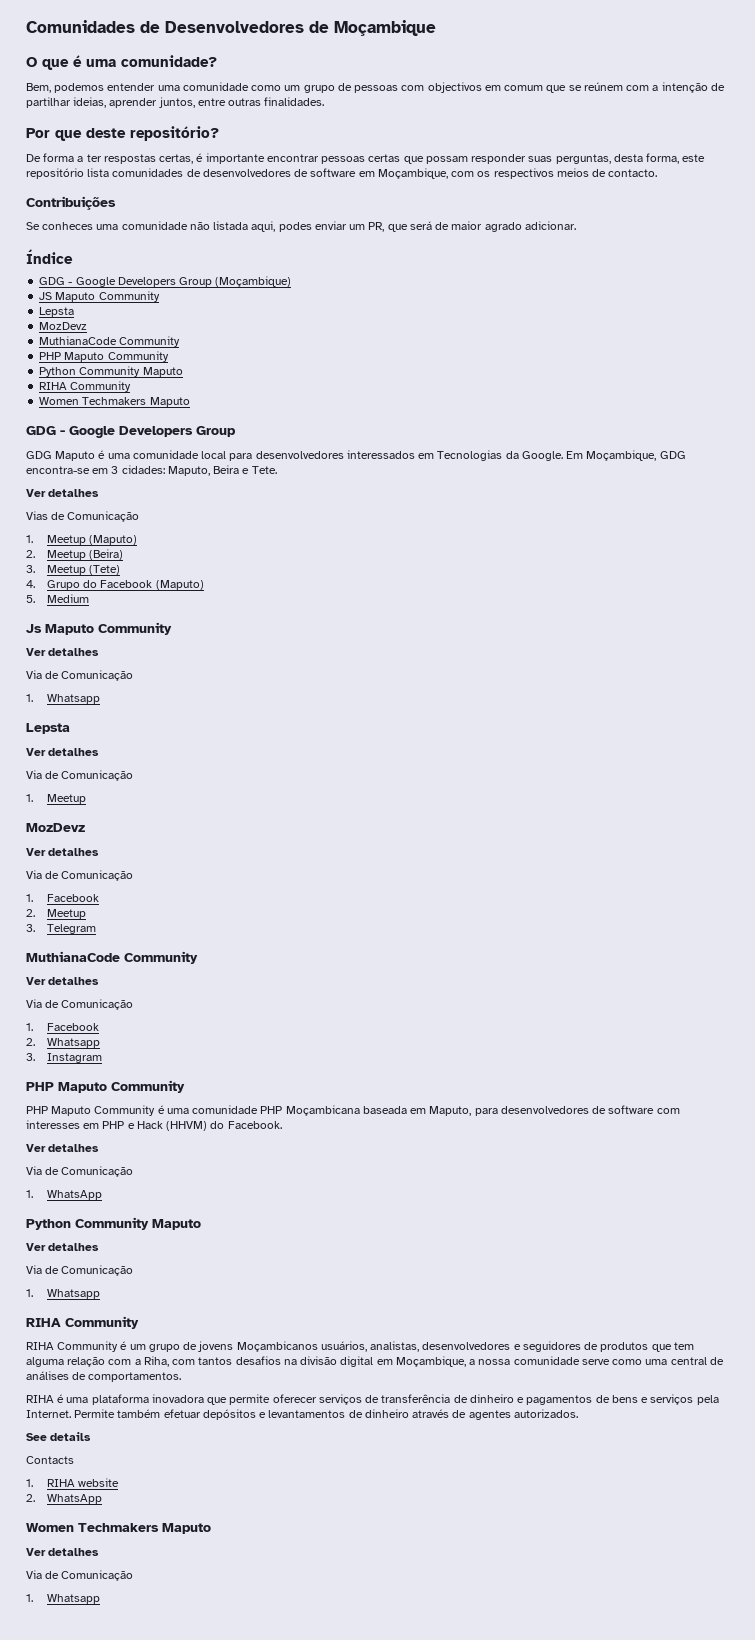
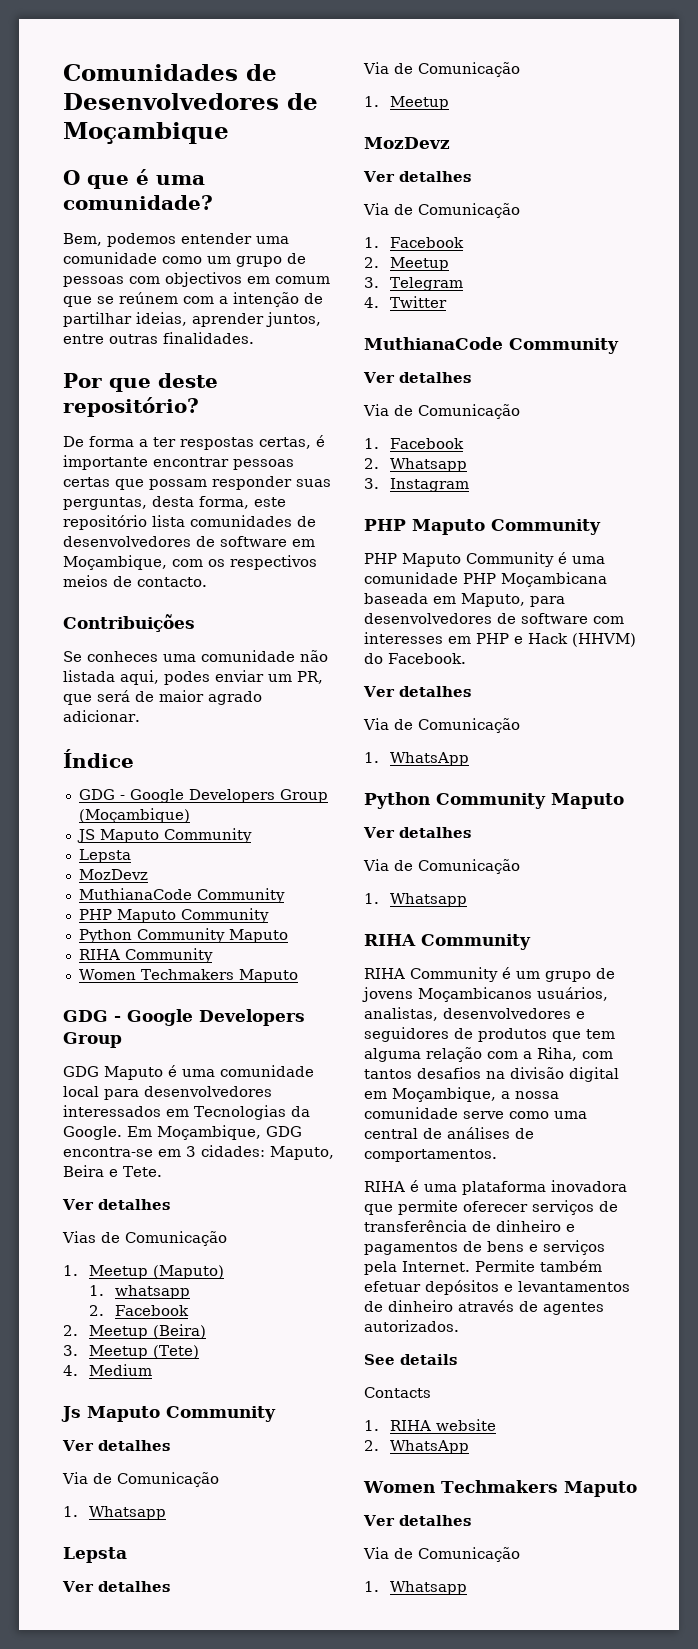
+ 1. whatsapp
+ 2. Facebook
- 4. Grupo do Facebook (Maputo)
- 5. Medium
+ 4. Medium
+ 4. Twitter

